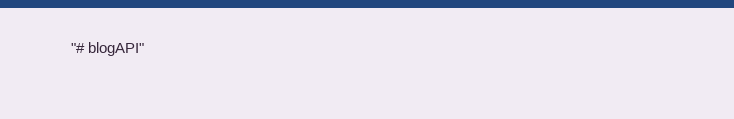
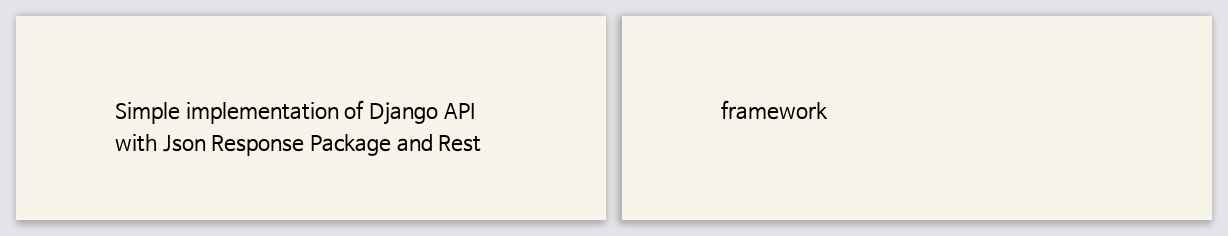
- "# blogAPI"
+ Simple implementation of Django API with Json Response Package and Rest framework

